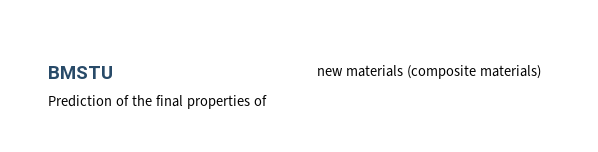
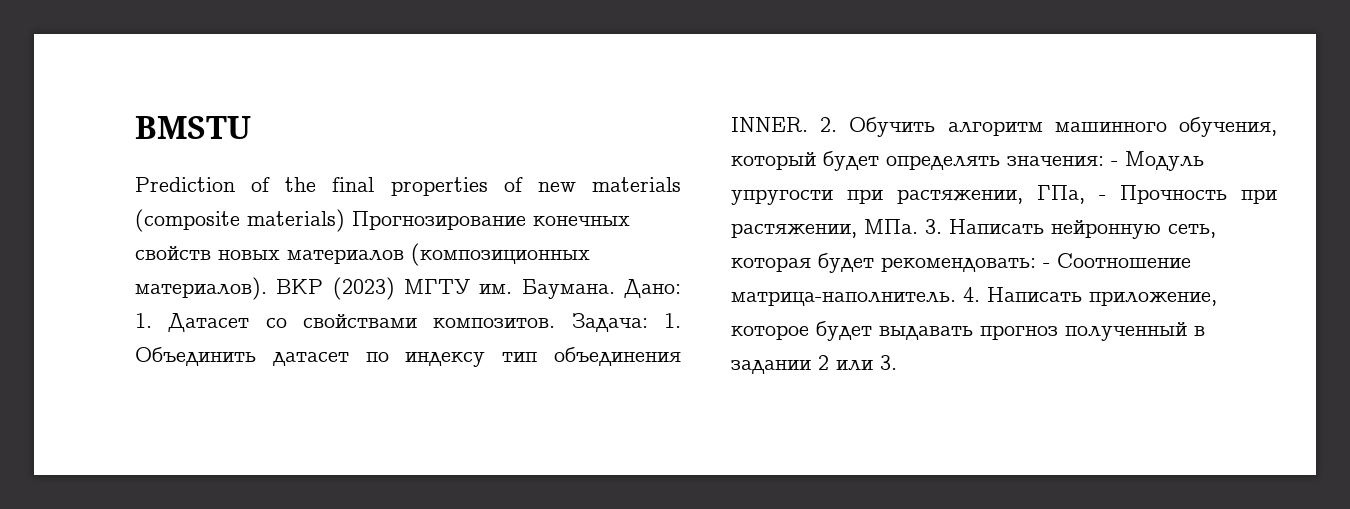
- Prediction of the final properties of new materials (composite materials)
+ Prediction of the final properties of new materials (composite materials) Прогнозирование конечных свойств новых материалов (композиционных материалов). ВКР (2023) МГТУ им. Баумана. Дано: 1. Датасет со свойствами композитов. Задача: 1. Объединить датасет по индексу тип объединения INNER. 2. Обучить алгоритм машинного обучения, который будет определять значения: - Модуль упругости при растяжении, ГПа, - Прочность при растяжении, МПа. 3. Написать нейронную сеть, которая будет рекомендовать: - Соотношение матрица-наполнитель. 4. Написать приложение, которое будет выдавать прогноз полученный в задании 2 или 3.

